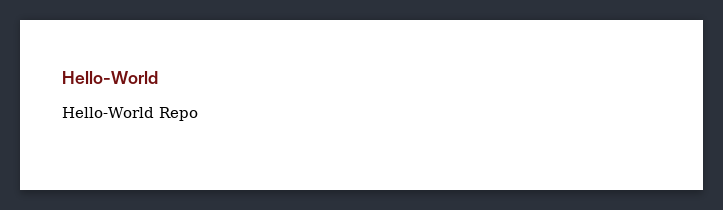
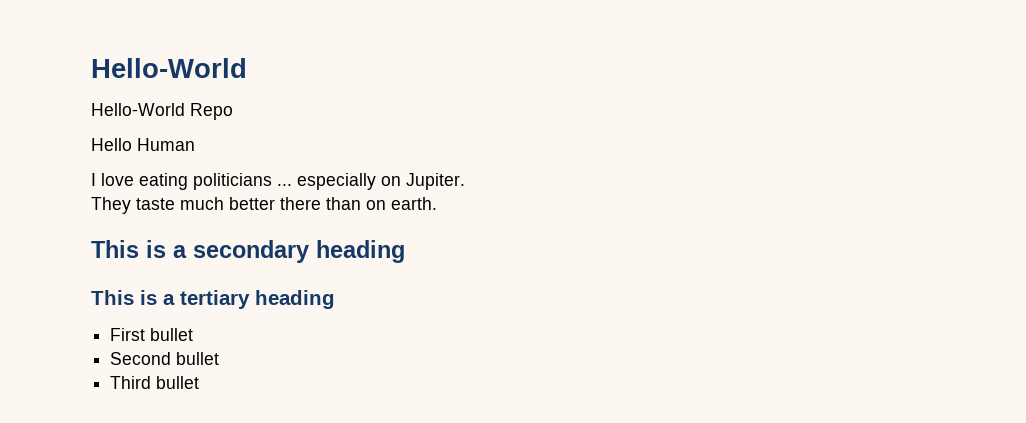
+ Hello Human
+ I love eating politicians ... especially on Jupiter.
+ They taste much better there than on earth.
+ This is a secondary heading
+ This is a tertiary heading
+ First bullet
+ Second bullet
+ Third bullet

